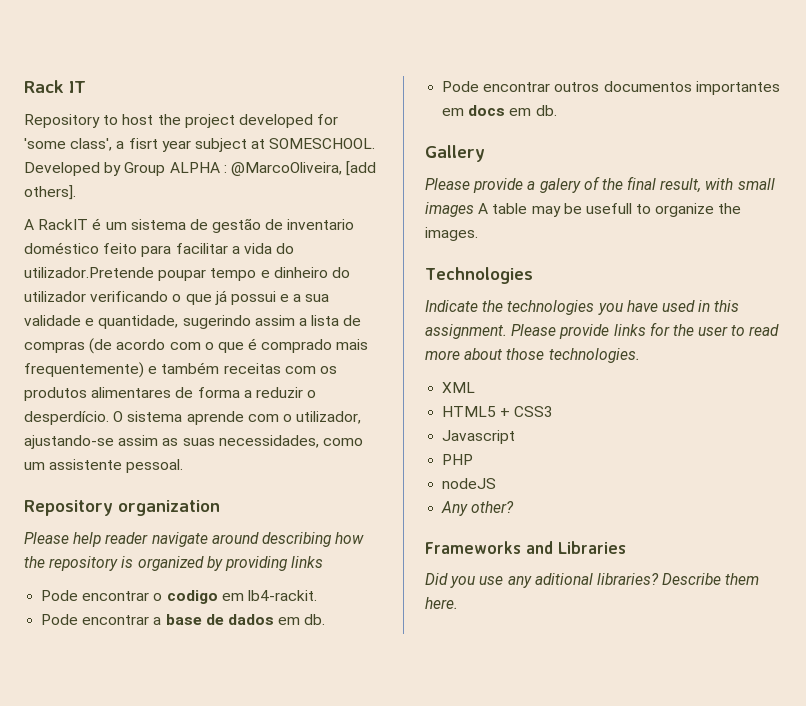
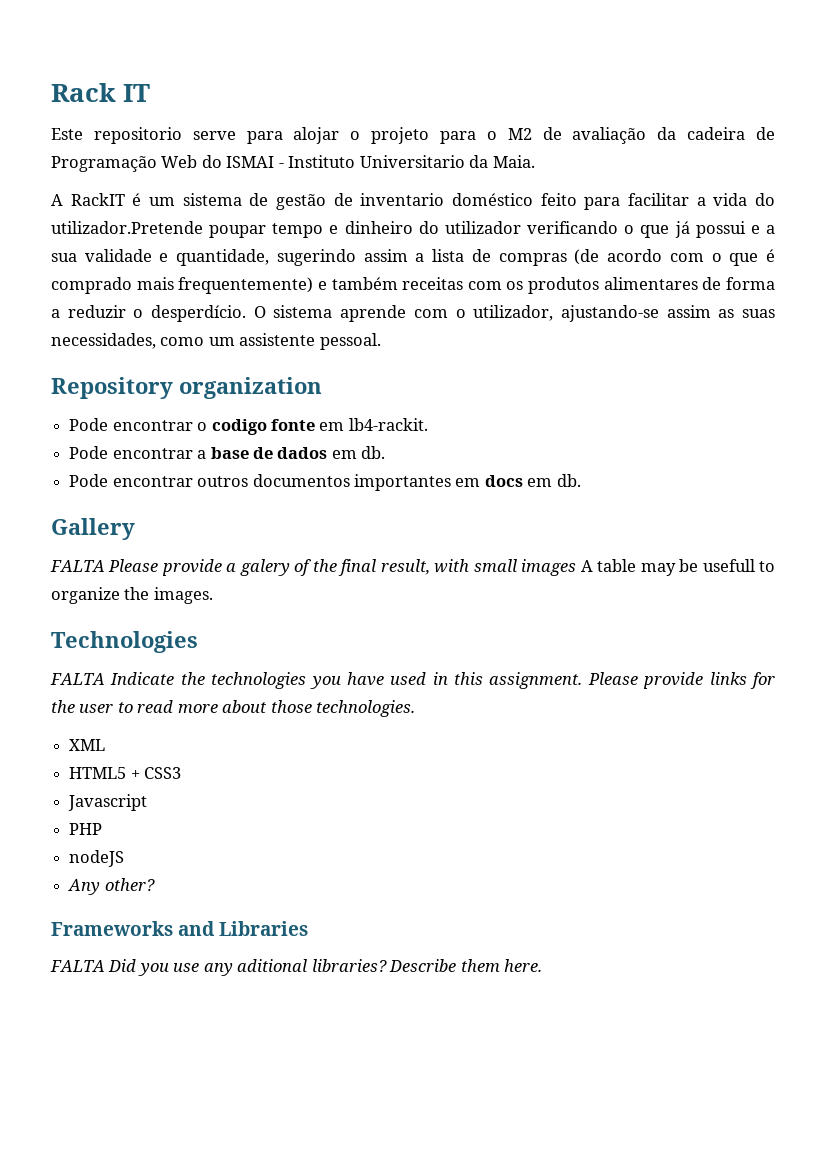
- Repository to host the project developed for 'some class', a fisrt year subject at SOMESCHOOL. Developed by Group ALPHA : @MarcoOliveira, [add others].
+ Este repositorio serve para alojar o projeto para o M2 de avaliação da cadeira de Programação Web do ISMAI - Instituto Universitario da Maia.
- Please help reader navigate around describing how the repository is organized by providing links
- Pode encontrar o codigo em lb4-rackit.
+ Pode encontrar o codigo fonte em lb4-rackit.
- Please provide a galery of the final result, with small images A table may be usefull to organize the images.
+ FALTA Please provide a galery of the final result, with small images A table may be usefull to organize the images.
- Indicate the technologies you have used in this assignment.
+ FALTA Indicate the technologies you have used in this assignment.
- Did you use any aditional libraries?
+ FALTA Did you use any aditional libraries?

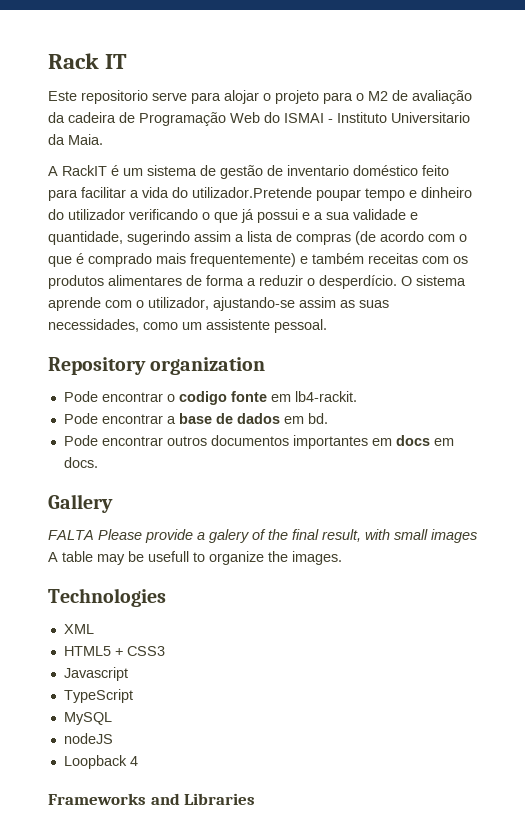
- Pode encontrar a base de dados em db.
+ Pode encontrar a base de dados em bd.
- Pode encontrar outros documentos importantes em docs em db.
+ Pode encontrar outros documentos importantes em docs em docs.
- FALTA Indicate the technologies you have used in this assignment. Please provide links for the user to read more about those technologies.
- PHP
+ TypeScript
+ MySQL
- Any other?
+ Loopback 4
- FALTA Did you use any aditional libraries? Describe them here.

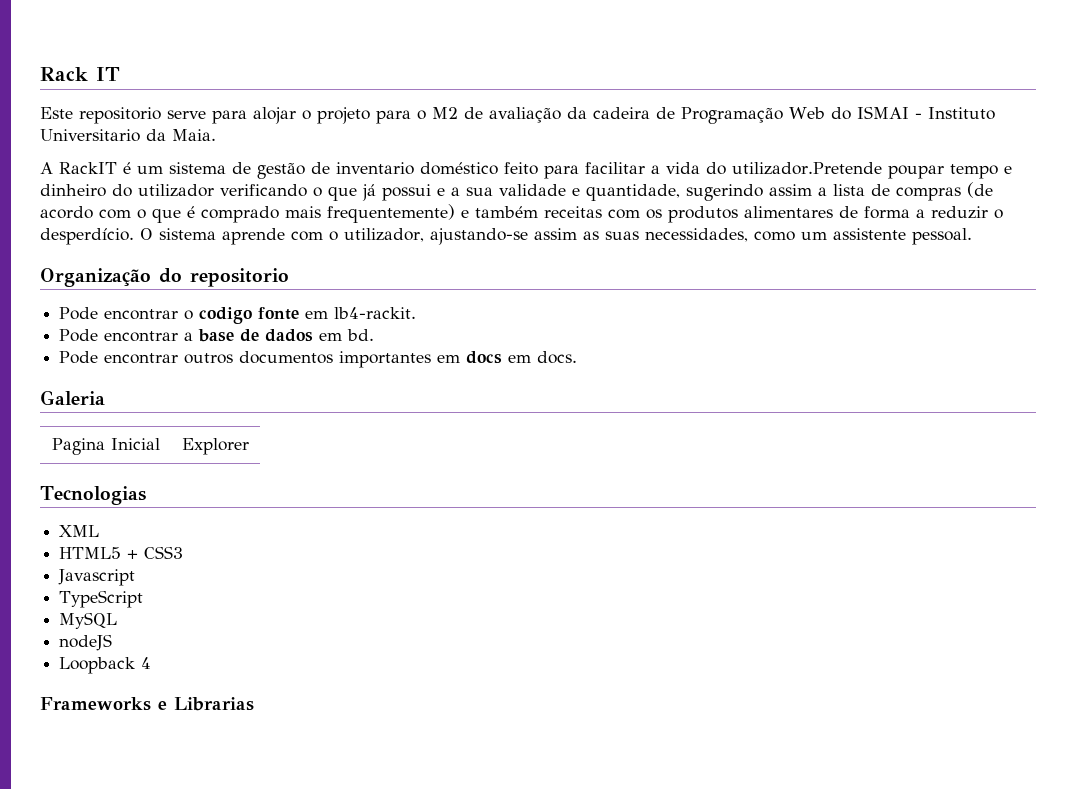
- Repository organization
+ Organização do repositorio
- Gallery
- FALTA Please provide a galery of the final result, with small images A table may be usefull to organize the images.
- Technologies
+ Galeria
+ Pagina Inicial | Explorer
+ Tecnologias
- Frameworks and Libraries
+ Frameworks e Librarias

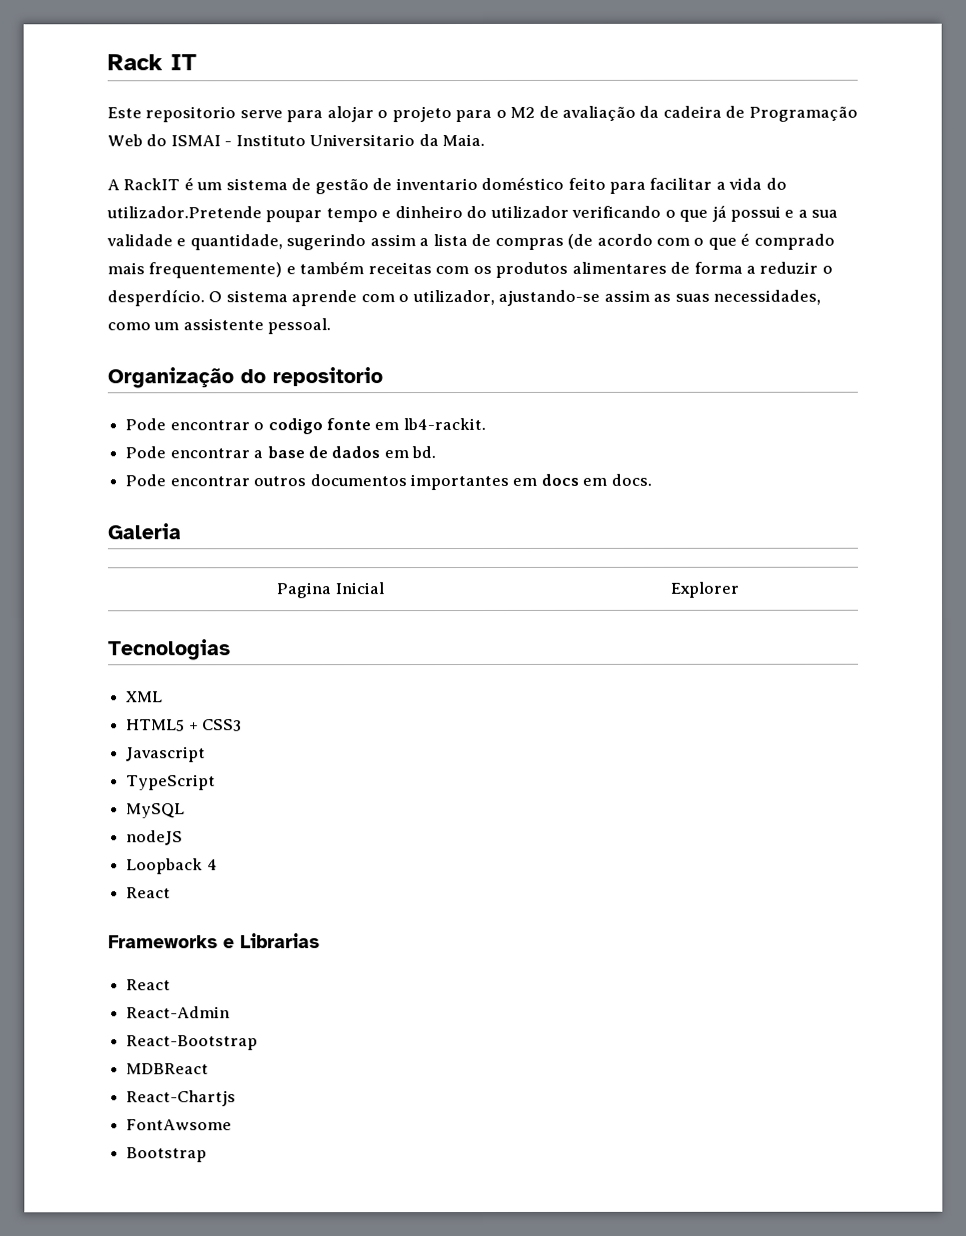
  Loopback 4
+ React
  Frameworks e Librarias
+ React
+ React-Admin
+ React-Bootstrap
+ MDBReact
+ React-Chartjs
+ FontAwsome
+ Bootstrap

